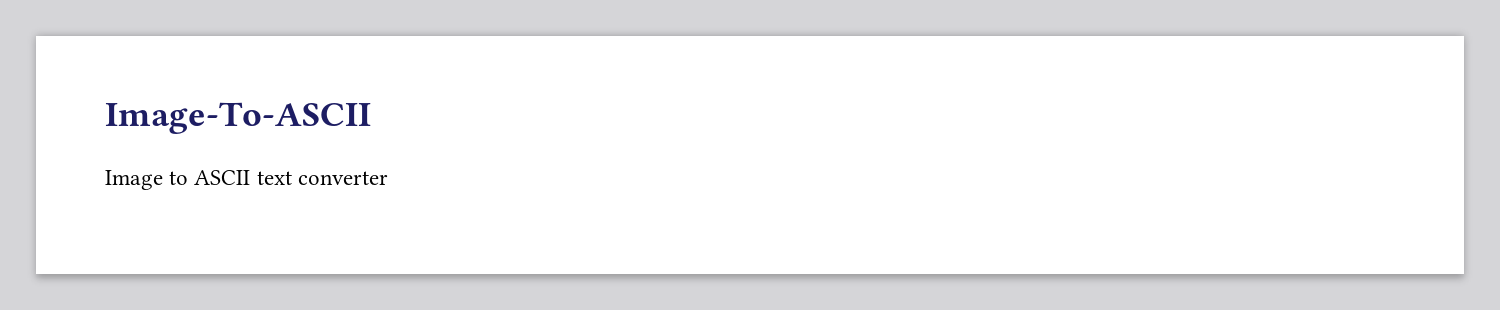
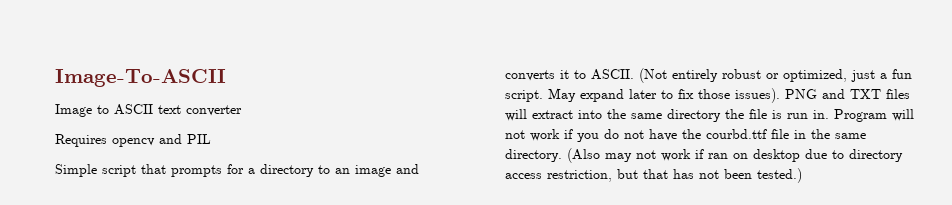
+ Requires opencv and PIL
+ Simple script that prompts for a directory to an image and converts it to ASCII. (Not entirely robust or optimized, just a fun script. May expand later to fix those issues). PNG and TXT files will extract into the same directory the file is run in. Program will not work if you do not have the courbd.ttf file in the same directory. (Also may not work if ran on desktop due to directory access restriction, but that has not been tested.)

